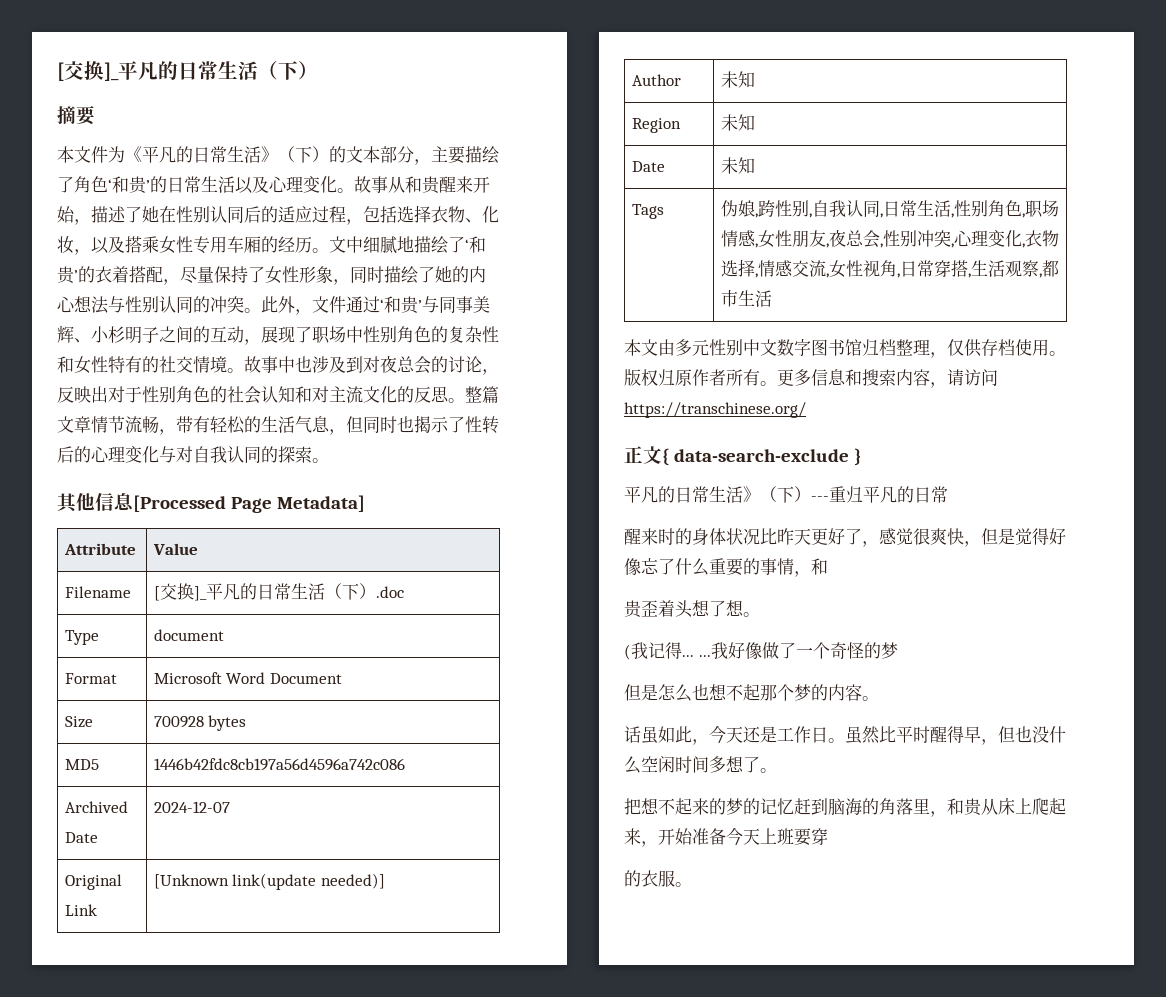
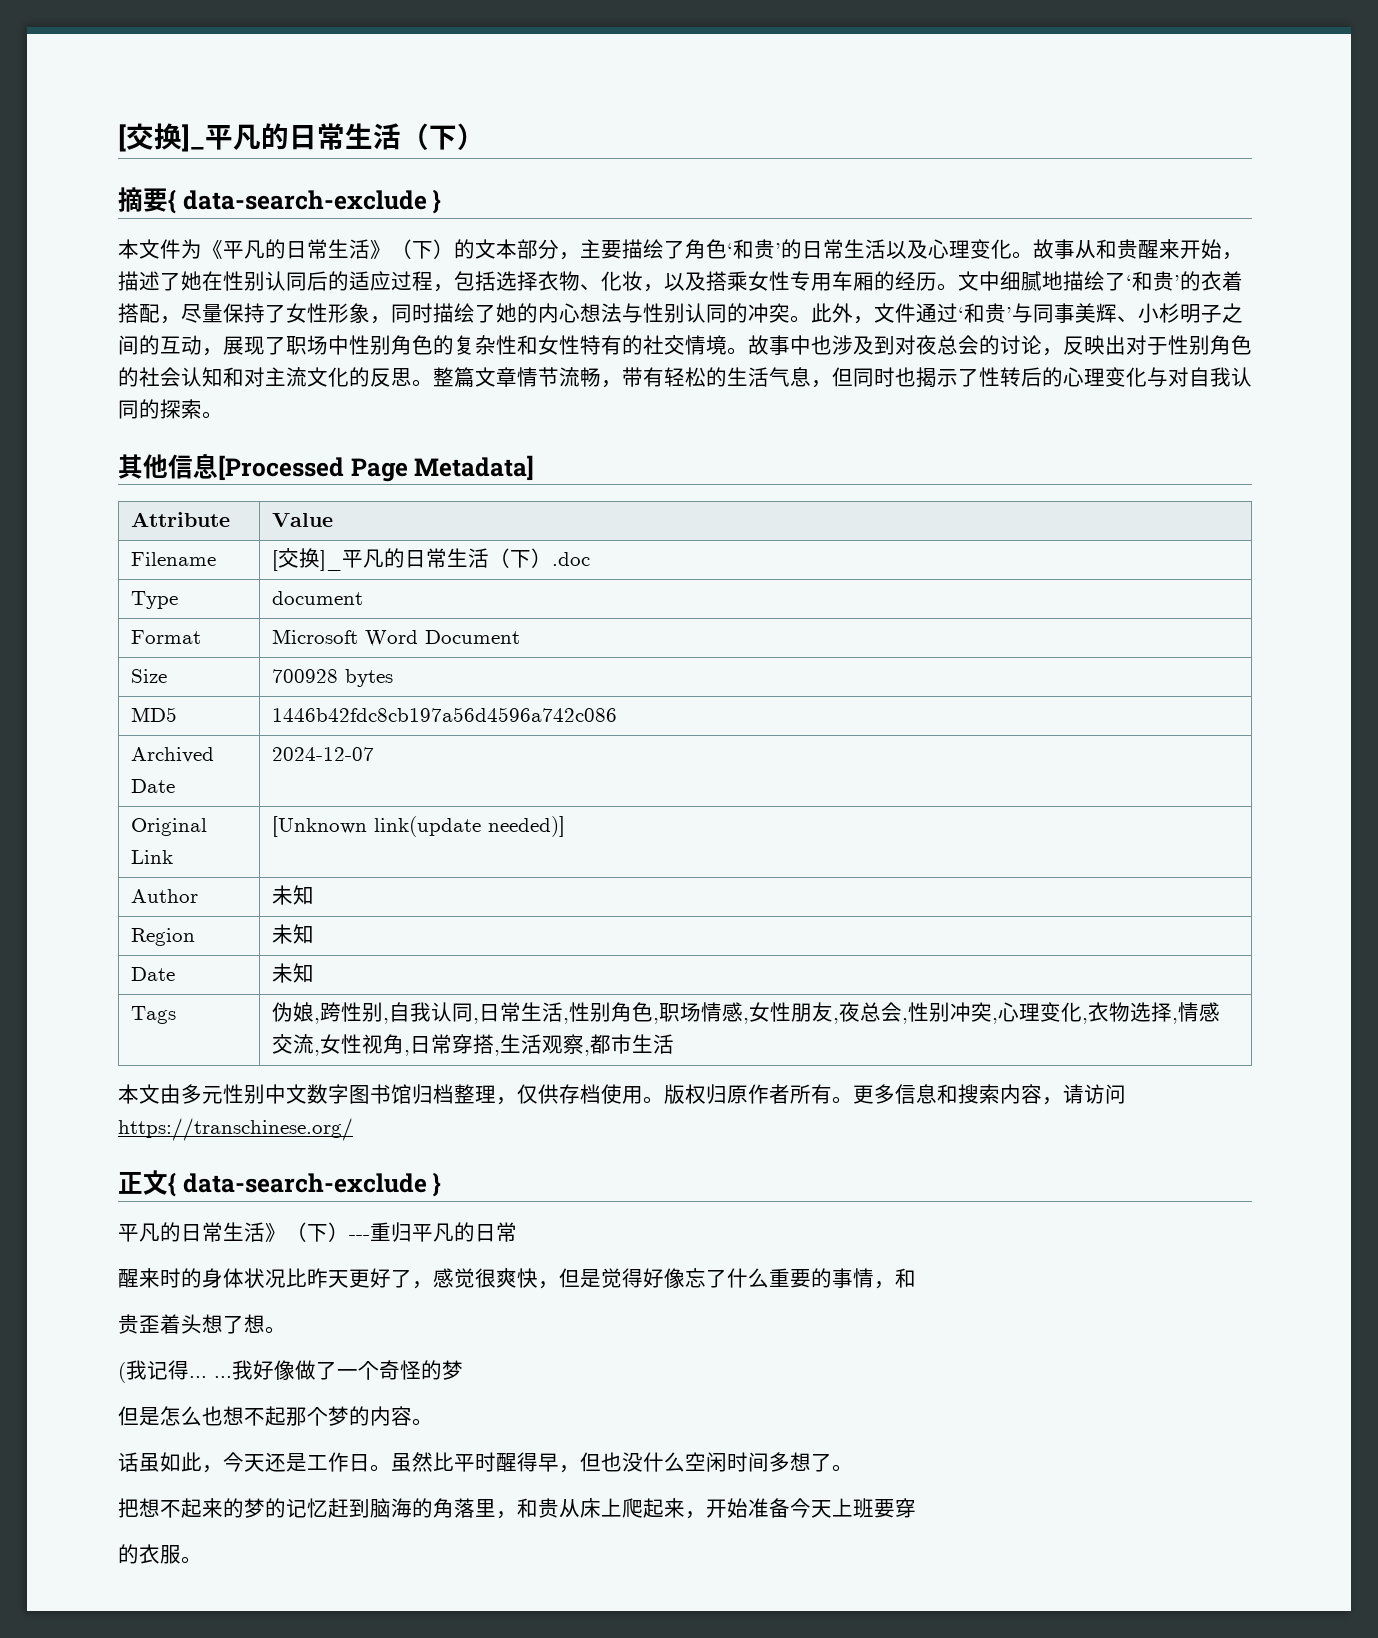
- 摘要
+ 摘要{ data-search-exclude }

